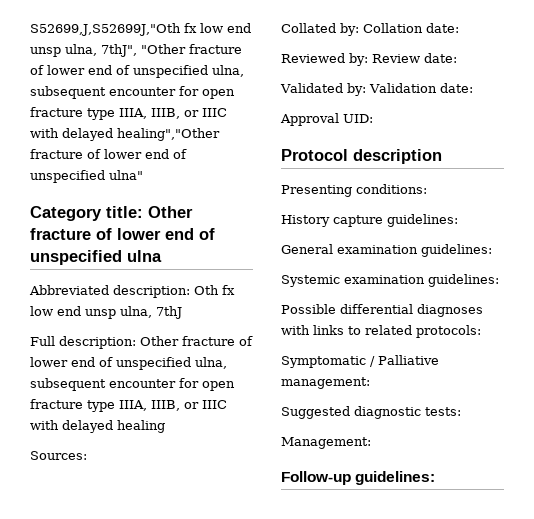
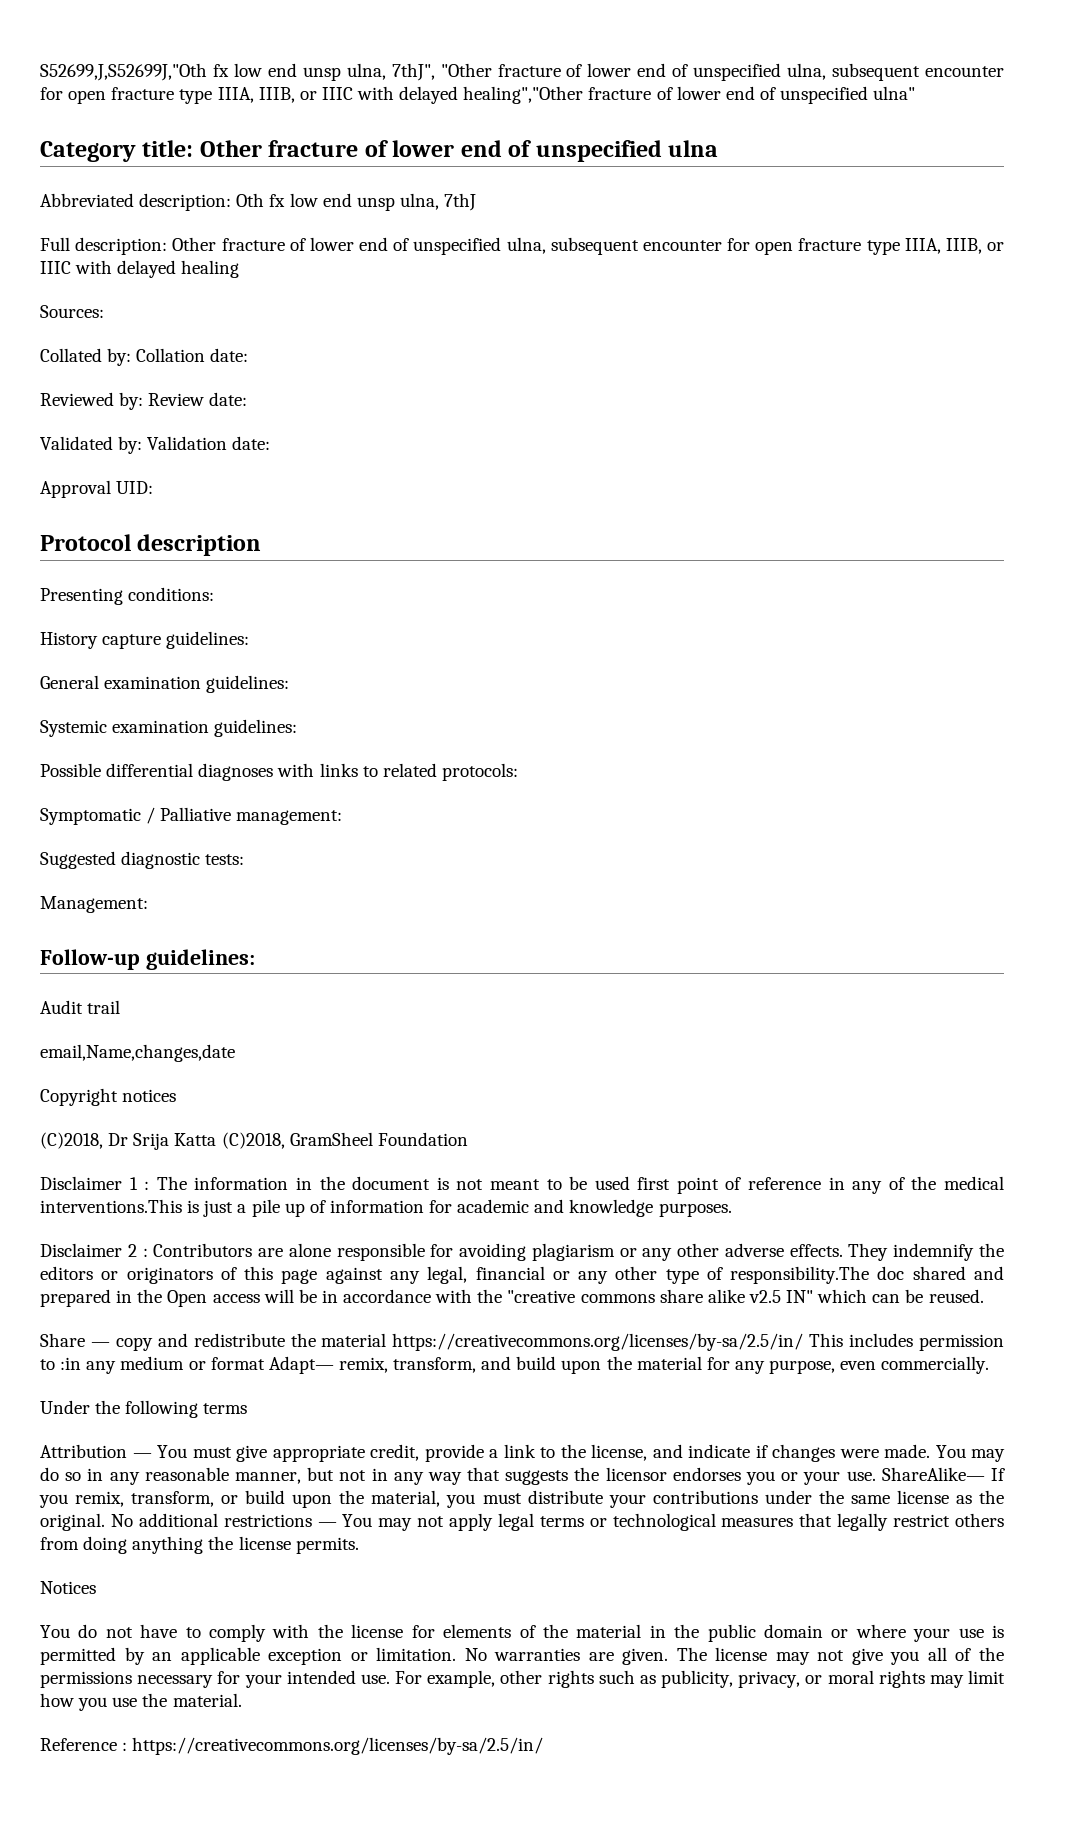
+ Audit trail
+ email,Name,changes,date
+ Copyright notices
+ (C)2018, Dr Srija Katta (C)2018, GramSheel Foundation
+ Disclaimer 1 : The information in the document is not meant to be used first point of reference in any of the medical interventions.This is just a pile up of information for academic and knowledge purposes.
+ Disclaimer 2 : Contributors are alone responsible for avoiding plagiarism or any other adverse effects. They indemnify the editors or originators of this page against any legal, financial or any other type of responsibility.The doc shared and prepared in the Open access will be in accordance with the "creative commons share alike v2.5 IN" which can be reused.
+ Share — copy and redistribute the material https://creativecommons.org/licenses/by-sa/2.5/in/ This includes permission to :in any medium or format Adapt— remix, transform, and build upon the material for any purpose, even commercially.
+ Under the following terms
+ Attribution — You must give appropriate credit, provide a link to the license, and indicate if changes were made. You may do so in any reasonable manner, but not in any way that suggests the licensor endorses you or your use. ShareAlike— If you remix, transform, or build upon the material, you must distribute your contributions under the same license as the original. No additional restrictions — You may not apply legal terms or technological measures that legally restrict others from doing anything the license permits.
+ Notices
+ You do not have to comply with the license for elements of the material in the public domain or where your use is permitted by an applicable exception or limitation. No warranties are given. The license may not give you all of the permissions necessary for your intended use. For example, other rights such as publicity, privacy, or moral rights may limit how you use the material.
+ Reference : https://creativecommons.org/licenses/by-sa/2.5/in/

